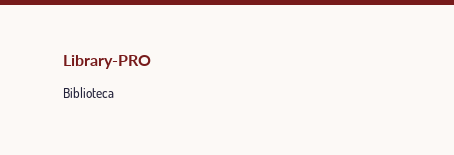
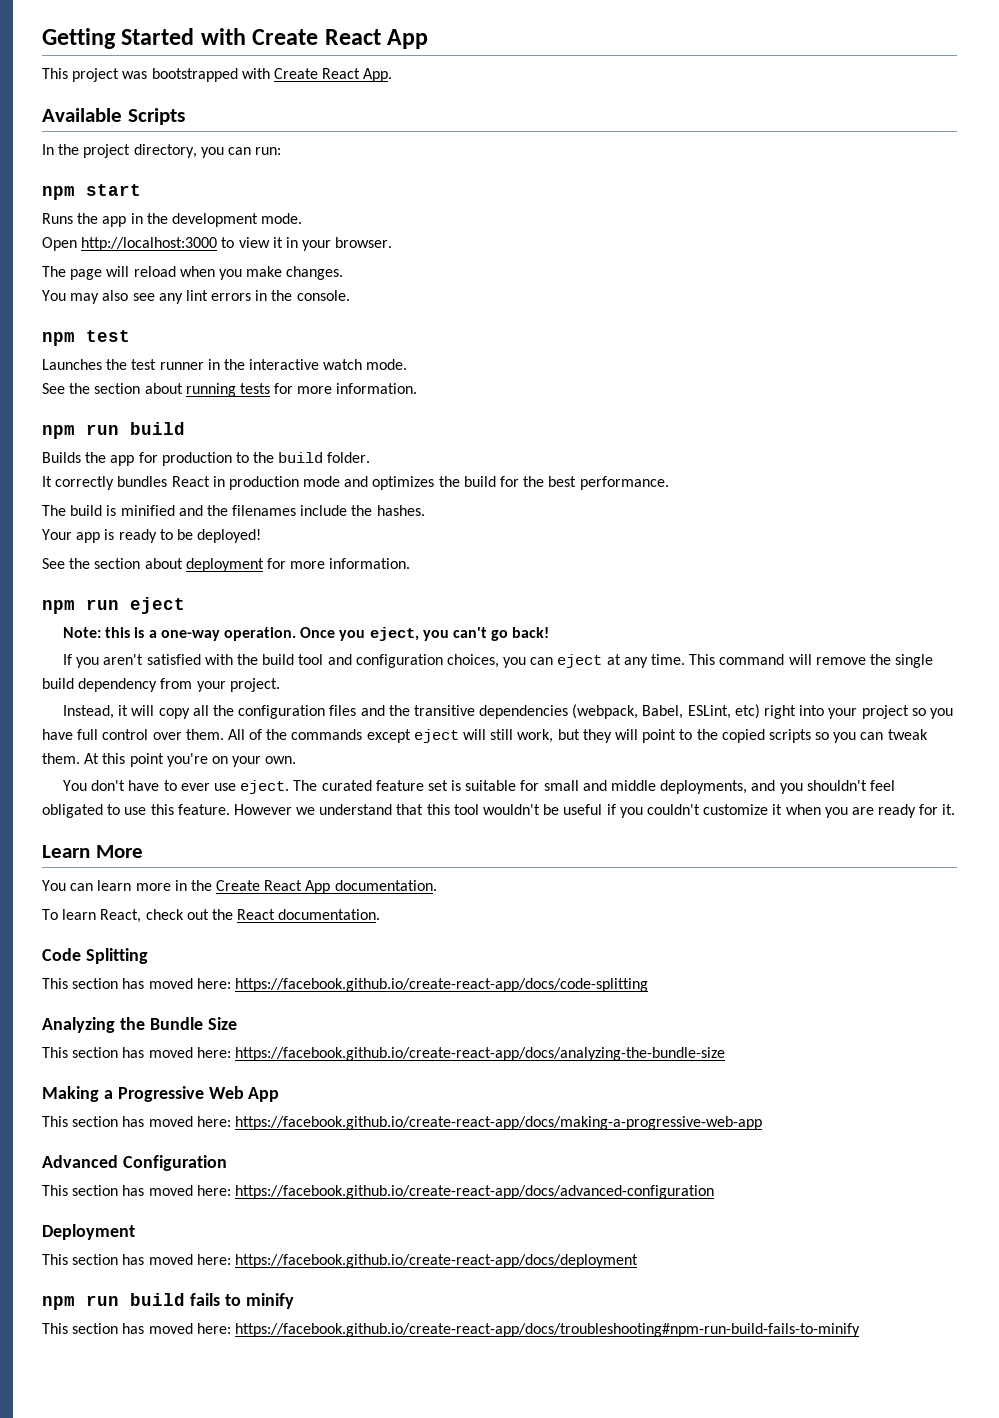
- Library-PRO
- Biblioteca
+ Getting Started with Create React App
+ This project was bootstrapped with Create React App.
+ Available Scripts
+ In the project directory, you can run:
+ npm start
+ Runs the app in the development mode.
+ Open http://localhost:3000 to view it in your browser.
+ The page will reload when you make changes.
+ You may also see any lint errors in the console.
+ npm test
+ Launches the test runner in the interactive watch mode.
+ See the section about running tests for more information.
+ npm run build
+ Builds the app for production to the build folder.
+ It correctly bundles React in production mode and optimizes the build for the best performance.
+ The build is minified and the filenames include the hashes.
+ Your app is ready to be deployed!
+ See the section about deployment for more information.
+ npm run eject
+ Note: this is a one-way operation. Once you eject, you can't go back!
+ If you aren't satisfied with the build tool and configuration choices, you can eject at any time. This command will remove the single build dependency from your project.
+ Instead, it will copy all the configuration files and the transitive dependencies (webpack, Babel, ESLint, etc) right into your project so you have full control over them. All of the commands except eject will still work, but they will point to the copied scripts so you can tweak them. At this point you're on your own.
+ You don't have to ever use eject. The curated feature set is suitable for small and middle deployments, and you shouldn't feel obligated to use this feature. However we understand that this tool wouldn't be useful if you couldn't customize it when you are ready for it.
+ Learn More
+ You can learn more in the Create React App documentation.
+ To learn React, check out the React documentation.
+ Code Splitting
+ This section has moved here: https://facebook.github.io/create-react-app/docs/code-splitting
+ Analyzing the Bundle Size
+ This section has moved here: https://facebook.github.io/create-react-app/docs/analyzing-the-bundle-size
+ Making a Progressive Web App
+ This section has moved here: https://facebook.github.io/create-react-app/docs/making-a-progressive-web-app
+ Advanced Configuration
+ This section has moved here: https://facebook.github.io/create-react-app/docs/advanced-configuration
+ Deployment
+ This section has moved here: https://facebook.github.io/create-react-app/docs/deployment
+ npm run build fails to minify
+ This section has moved here: https://facebook.github.io/create-react-app/docs/troubleshooting#npm-run-build-fails-to-minify

